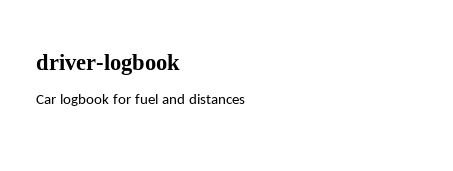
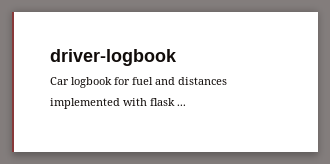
+ implemented with flask ...

